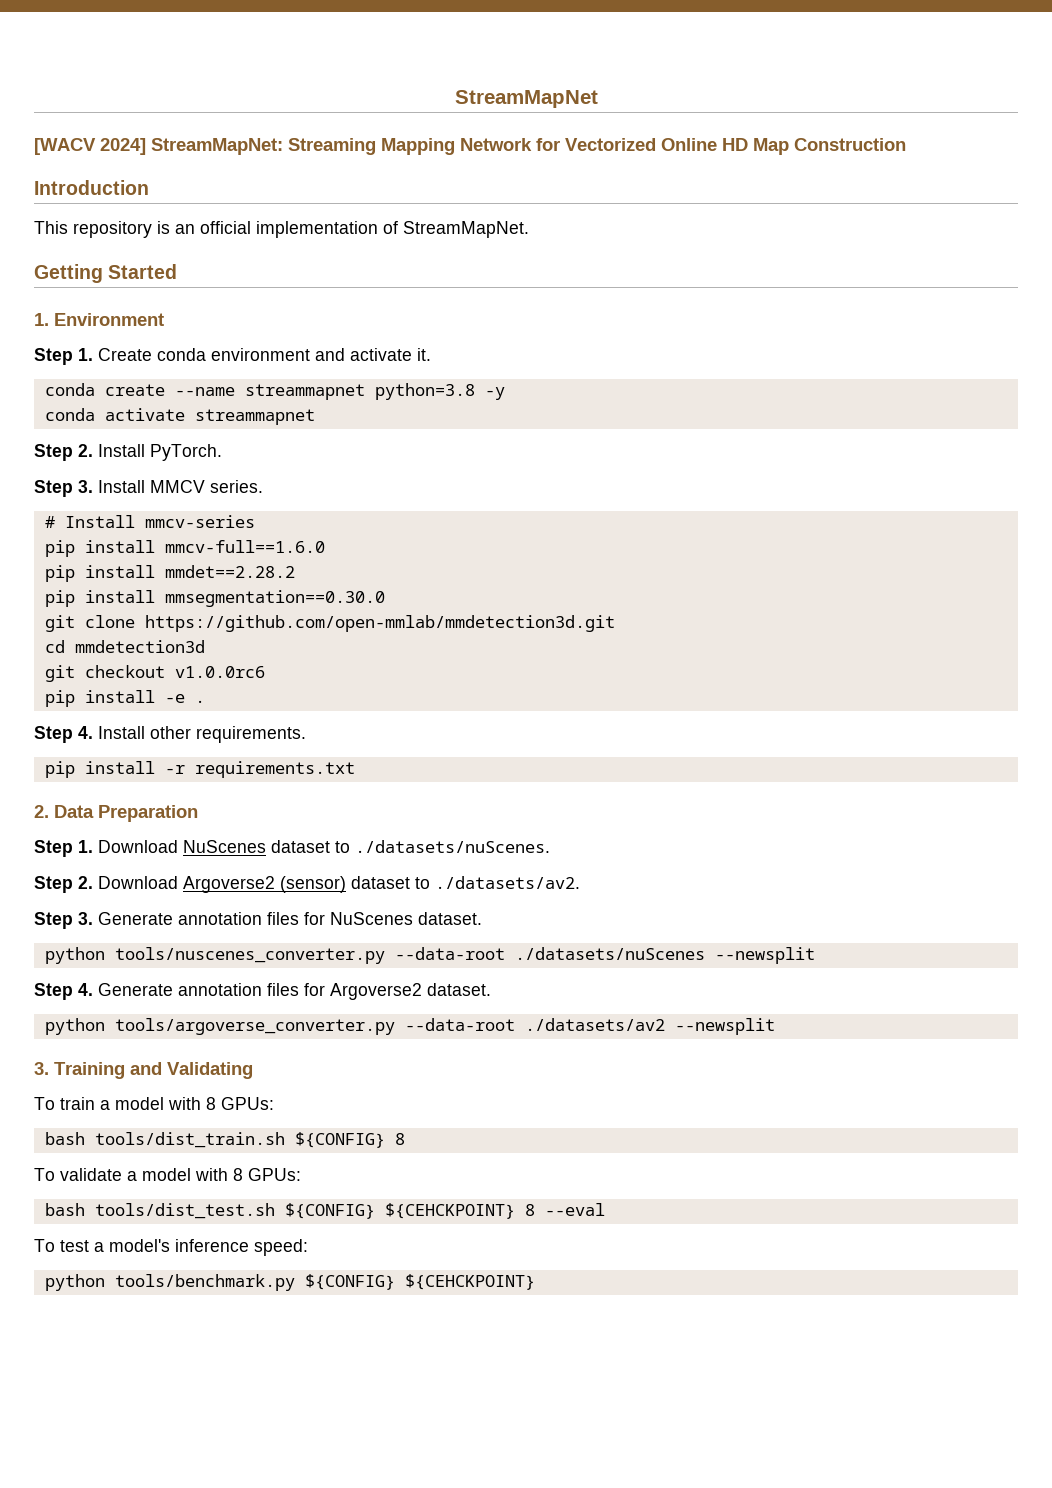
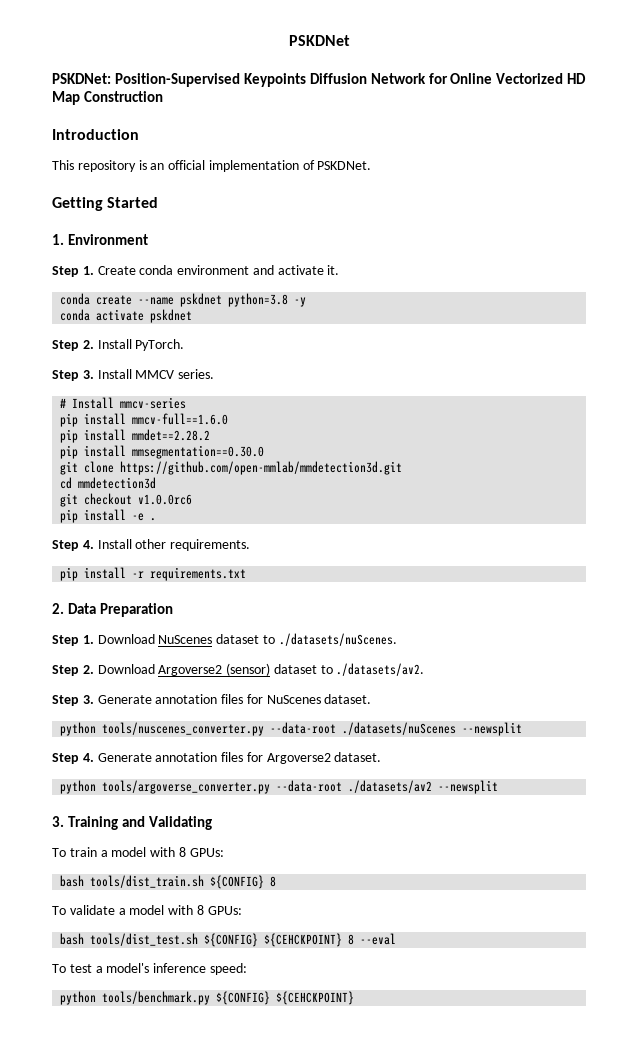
- StreamMapNet
- [WACV 2024] StreamMapNet: Streaming Mapping Network for Vectorized Online HD Map Construction
+ PSKDNet
+ PSKDNet: Position-Supervised Keypoints Diffusion Network for Online Vectorized HD Map Construction
- This repository is an official implementation of StreamMapNet.
+ This repository is an official implementation of PSKDNet.
- conda create --name streammapnet python=3.8 -y
+ conda create --name pskdnet python=3.8 -y
- conda activate streammapnet
+ conda activate pskdnet

